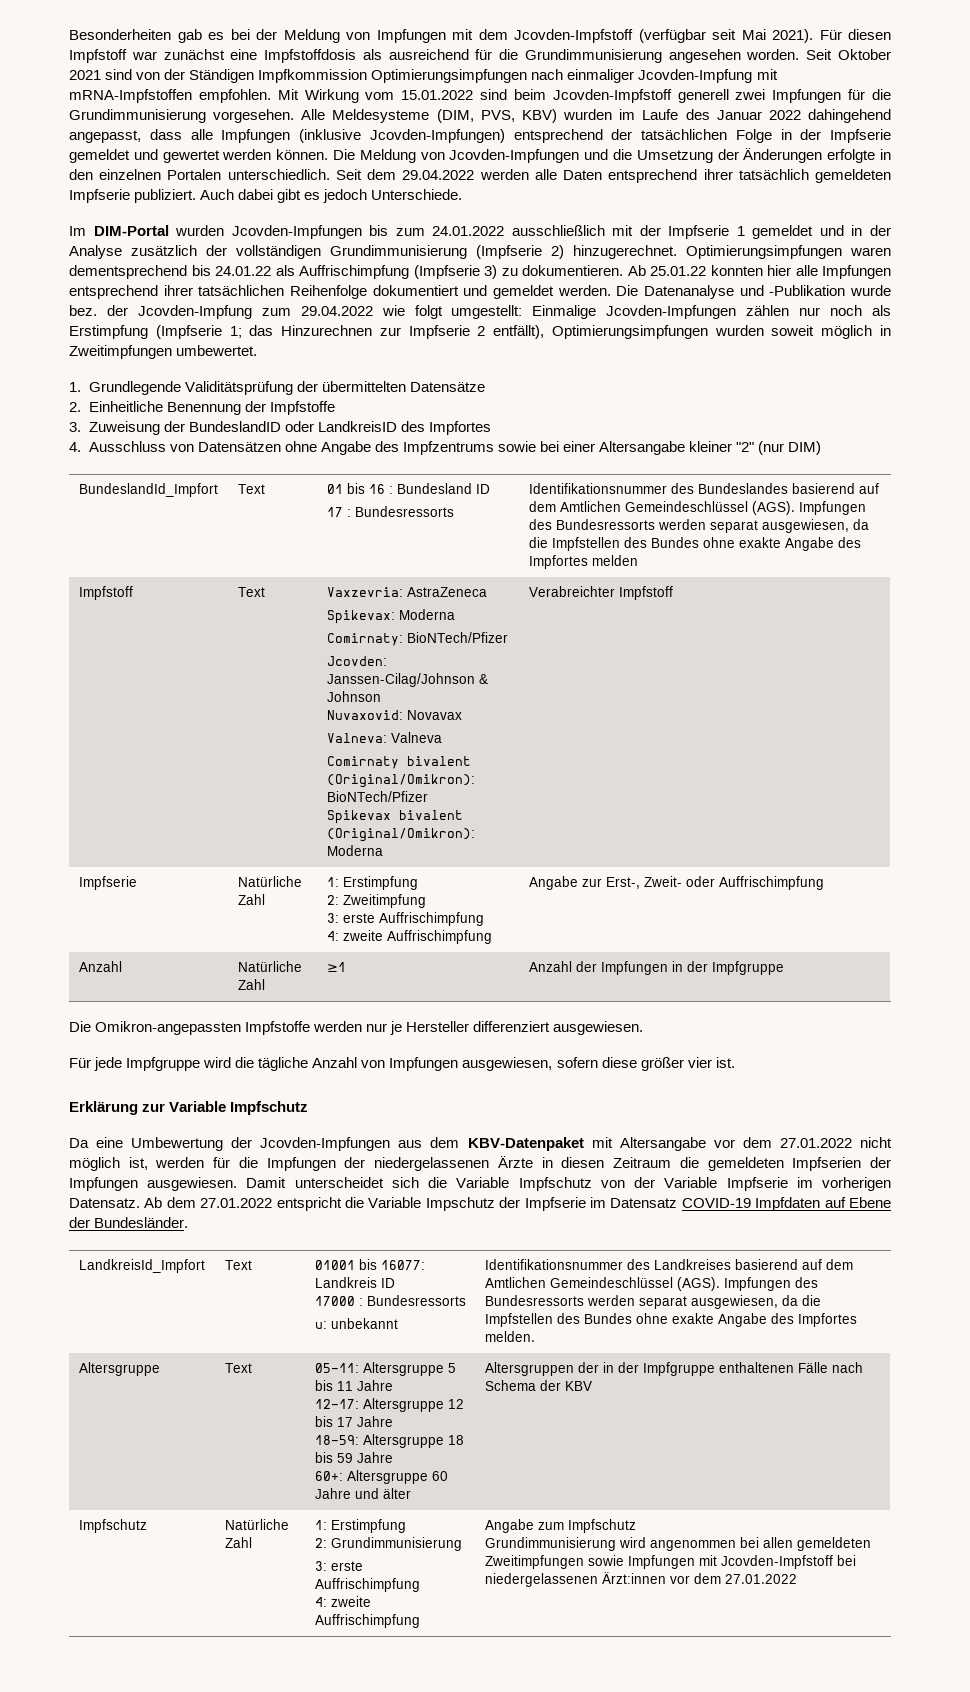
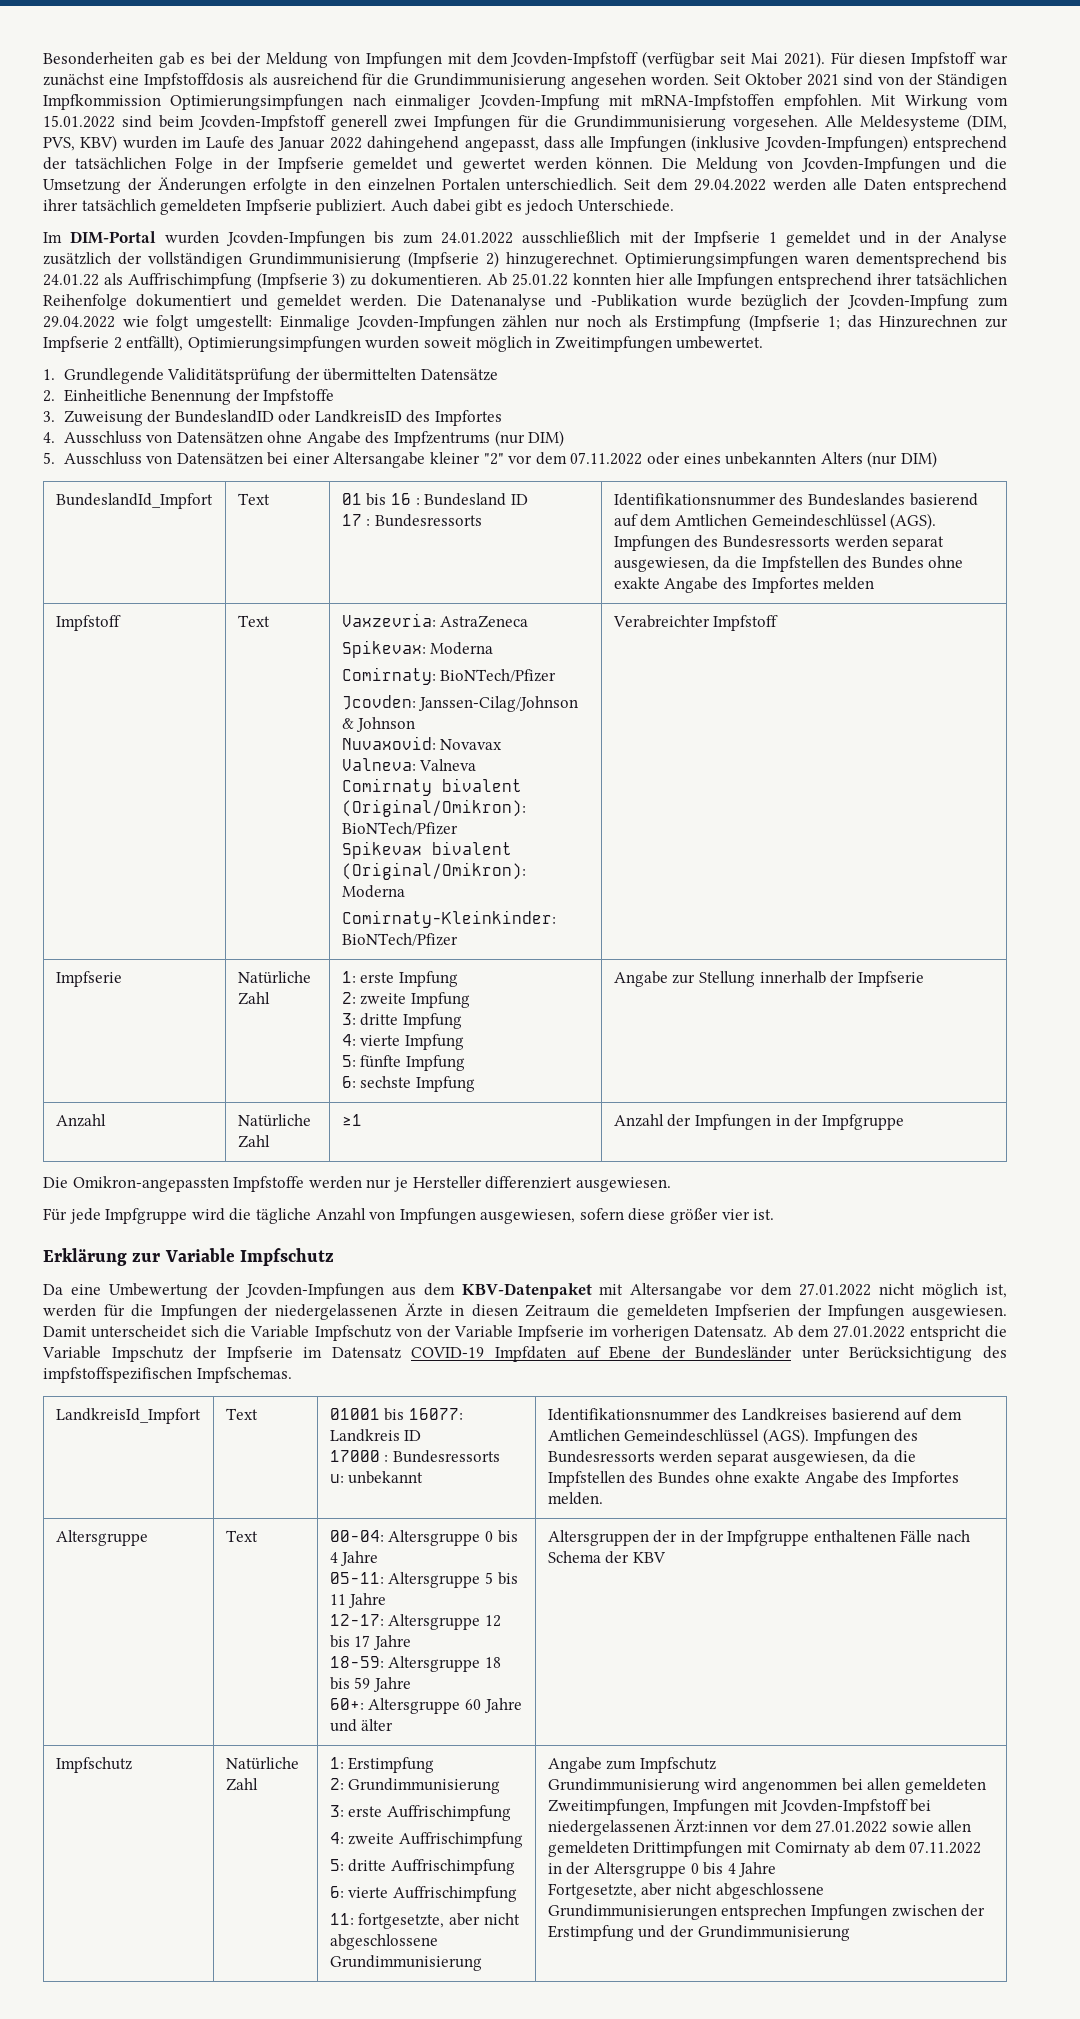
- Die Datenanalyse und -Publikation wurde bez. der Jcovden-Impfung zum 29.04.2022 wie folgt umgestellt: Einmalige Jcovden-Impfungen zählen nur noch als Erstimpfung (Impfserie 1; das Hinzurechnen zur Impfserie 2 entfällt), Optimierungsimpfungen wurden soweit möglich in Zweitimpfungen umbewertet.
+ Die Datenanalyse und -Publikation wurde bezüglich der Jcovden-Impfung zum 29.04.2022 wie folgt umgestellt: Einmalige Jcovden-Impfungen zählen nur noch als Erstimpfung (Impfserie 1; das Hinzurechnen zur Impfserie 2 entfällt), Optimierungsimpfungen wurden soweit möglich in Zweitimpfungen umbewertet.
- 4. Ausschluss von Datensätzen ohne Angabe des Impfzentrums sowie bei einer Altersangabe kleiner "2" (nur DIM)
+ 4. Ausschluss von Datensätzen ohne Angabe des Impfzentrums (nur DIM)
+ 5. Ausschluss von Datensätzen bei einer Altersangabe kleiner "2" vor dem 07.11.2022 oder eines unbekannten Alters (nur DIM)
  Impfstoff | Text | Vaxzevria: AstraZeneca
  Spikevax: Moderna
  Comirnaty: BioNTech/Pfizer
  Jcovden: Janssen‑Cilag/Johnson & Johnson
  Nuvaxovid: Novavax
  Valneva: Valneva
  Comirnaty bivalent (Original/Omikron): BioNTech/Pfizer
- Spikevax bivalent (Original/Omikron): Moderna | Verabreichter Impfstoff
+ Spikevax bivalent (Original/Omikron): Moderna
+ Comirnaty-Kleinkinder: BioNTech/Pfizer | Verabreichter Impfstoff
- Impfserie | Natürliche Zahl | 1: Erstimpfung
- 2: Zweitimpfung
- 3: erste Auffrischimpfung
- 4: zweite Auffrischimpfung | Angabe zur Erst-, Zweit- oder Auffrischimpfung
+ Impfserie | Natürliche Zahl | 1: erste Impfung
+ 2: zweite Impfung
+ 3: dritte Impfung
+ 4: vierte Impfung
+ 5: fünfte Impfung
+ 6: sechste Impfung | Angabe zur Stellung innerhalb der Impfserie
- Ab dem 27.01.2022 entspricht die Variable Impschutz der Impfserie im Datensatz COVID-19 Impfdaten auf Ebene der Bundesländer.
+ Ab dem 27.01.2022 entspricht die Variable Impschutz der Impfserie im Datensatz COVID-19 Impfdaten auf Ebene der Bundesländer unter Berücksichtigung des impfstoffspezifischen Impfschemas.
+ 00-04: Altersgruppe 0 bis 4 Jahre
+ 5: dritte Auffrischimpfung
+ 6: vierte Auffrischimpfung
+ 11: fortgesetzte, aber nicht abgeschlossene Grundimmunisierung
- Grundimmunisierung wird angenommen bei allen gemeldeten Zweitimpfungen sowie Impfungen mit Jcovden-Impfstoff bei niedergelassenen Ärzt:innen vor dem 27.01.2022
+ Grundimmunisierung wird angenommen bei allen gemeldeten Zweitimpfungen, Impfungen mit Jcovden-Impfstoff bei niedergelassenen Ärzt:innen vor dem 27.01.2022 sowie allen gemeldeten Drittimpfungen mit Comirnaty ab dem 07.11.2022 in der Altersgruppe 0 bis 4 Jahre
+ Fortgesetzte, aber nicht abgeschlossene Grundimmunisierungen entsprechen Impfungen zwischen der Erstimpfung und der Grundimmunisierung

